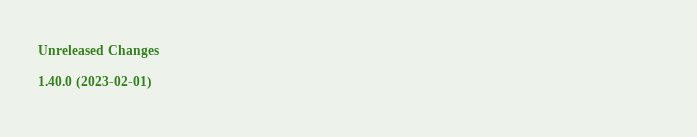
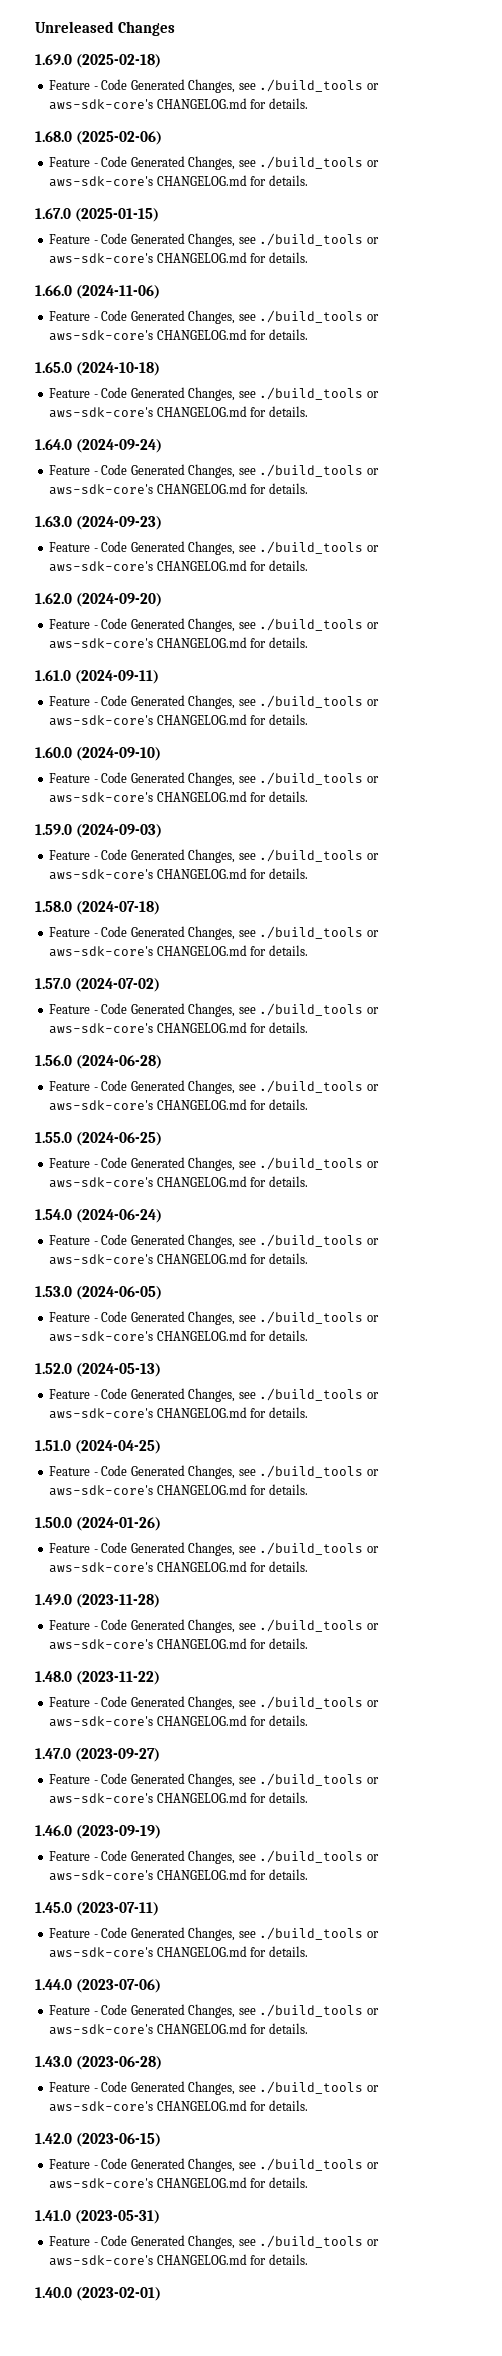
+ 1.69.0 (2025-02-18)
+ Feature - Code Generated Changes, see ./build_tools or aws-sdk-core's CHANGELOG.md for details.
+ 1.68.0 (2025-02-06)
+ Feature - Code Generated Changes, see ./build_tools or aws-sdk-core's CHANGELOG.md for details.
+ 1.67.0 (2025-01-15)
+ Feature - Code Generated Changes, see ./build_tools or aws-sdk-core's CHANGELOG.md for details.
+ 1.66.0 (2024-11-06)
+ Feature - Code Generated Changes, see ./build_tools or aws-sdk-core's CHANGELOG.md for details.
+ 1.65.0 (2024-10-18)
+ Feature - Code Generated Changes, see ./build_tools or aws-sdk-core's CHANGELOG.md for details.
+ 1.64.0 (2024-09-24)
+ Feature - Code Generated Changes, see ./build_tools or aws-sdk-core's CHANGELOG.md for details.
+ 1.63.0 (2024-09-23)
+ Feature - Code Generated Changes, see ./build_tools or aws-sdk-core's CHANGELOG.md for details.
+ 1.62.0 (2024-09-20)
+ Feature - Code Generated Changes, see ./build_tools or aws-sdk-core's CHANGELOG.md for details.
+ 1.61.0 (2024-09-11)
+ Feature - Code Generated Changes, see ./build_tools or aws-sdk-core's CHANGELOG.md for details.
+ 1.60.0 (2024-09-10)
+ Feature - Code Generated Changes, see ./build_tools or aws-sdk-core's CHANGELOG.md for details.
+ 1.59.0 (2024-09-03)
+ Feature - Code Generated Changes, see ./build_tools or aws-sdk-core's CHANGELOG.md for details.
+ 1.58.0 (2024-07-18)
+ Feature - Code Generated Changes, see ./build_tools or aws-sdk-core's CHANGELOG.md for details.
+ 1.57.0 (2024-07-02)
+ Feature - Code Generated Changes, see ./build_tools or aws-sdk-core's CHANGELOG.md for details.
+ 1.56.0 (2024-06-28)
+ Feature - Code Generated Changes, see ./build_tools or aws-sdk-core's CHANGELOG.md for details.
+ 1.55.0 (2024-06-25)
+ Feature - Code Generated Changes, see ./build_tools or aws-sdk-core's CHANGELOG.md for details.
+ 1.54.0 (2024-06-24)
+ Feature - Code Generated Changes, see ./build_tools or aws-sdk-core's CHANGELOG.md for details.
+ 1.53.0 (2024-06-05)
+ Feature - Code Generated Changes, see ./build_tools or aws-sdk-core's CHANGELOG.md for details.
+ 1.52.0 (2024-05-13)
+ Feature - Code Generated Changes, see ./build_tools or aws-sdk-core's CHANGELOG.md for details.
+ 1.51.0 (2024-04-25)
+ Feature - Code Generated Changes, see ./build_tools or aws-sdk-core's CHANGELOG.md for details.
+ 1.50.0 (2024-01-26)
+ Feature - Code Generated Changes, see ./build_tools or aws-sdk-core's CHANGELOG.md for details.
+ 1.49.0 (2023-11-28)
+ Feature - Code Generated Changes, see ./build_tools or aws-sdk-core's CHANGELOG.md for details.
+ 1.48.0 (2023-11-22)
+ Feature - Code Generated Changes, see ./build_tools or aws-sdk-core's CHANGELOG.md for details.
+ 1.47.0 (2023-09-27)
+ Feature - Code Generated Changes, see ./build_tools or aws-sdk-core's CHANGELOG.md for details.
+ 1.46.0 (2023-09-19)
+ Feature - Code Generated Changes, see ./build_tools or aws-sdk-core's CHANGELOG.md for details.
+ 1.45.0 (2023-07-11)
+ Feature - Code Generated Changes, see ./build_tools or aws-sdk-core's CHANGELOG.md for details.
+ 1.44.0 (2023-07-06)
+ Feature - Code Generated Changes, see ./build_tools or aws-sdk-core's CHANGELOG.md for details.
+ 1.43.0 (2023-06-28)
+ Feature - Code Generated Changes, see ./build_tools or aws-sdk-core's CHANGELOG.md for details.
+ 1.42.0 (2023-06-15)
+ Feature - Code Generated Changes, see ./build_tools or aws-sdk-core's CHANGELOG.md for details.
+ 1.41.0 (2023-05-31)
+ Feature - Code Generated Changes, see ./build_tools or aws-sdk-core's CHANGELOG.md for details.

